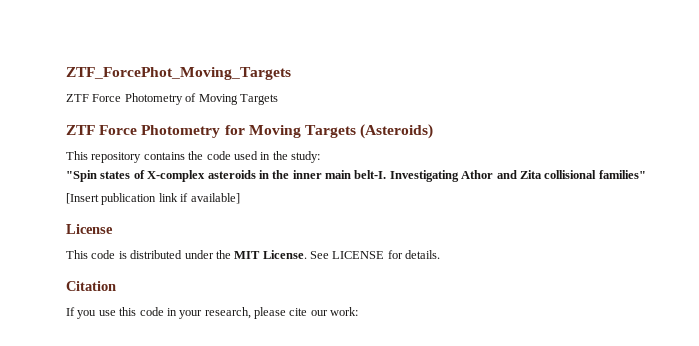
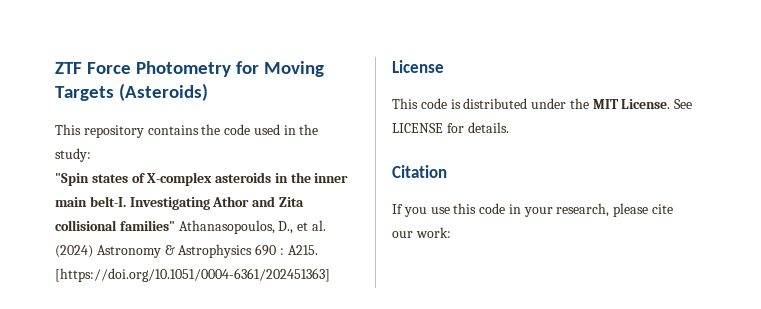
- ZTF_ForcePhot_Moving_Targets
- ZTF Force Photometry of Moving Targets
- Investigating Athor and Zita collisional families"
- [Insert publication link if available]
+ Investigating Athor and Zita collisional families" Athanasopoulos, D., et al. (2024) Astronomy & Astrophysics 690 : A215. [https://doi.org/10.1051/0004-6361/202451363]

